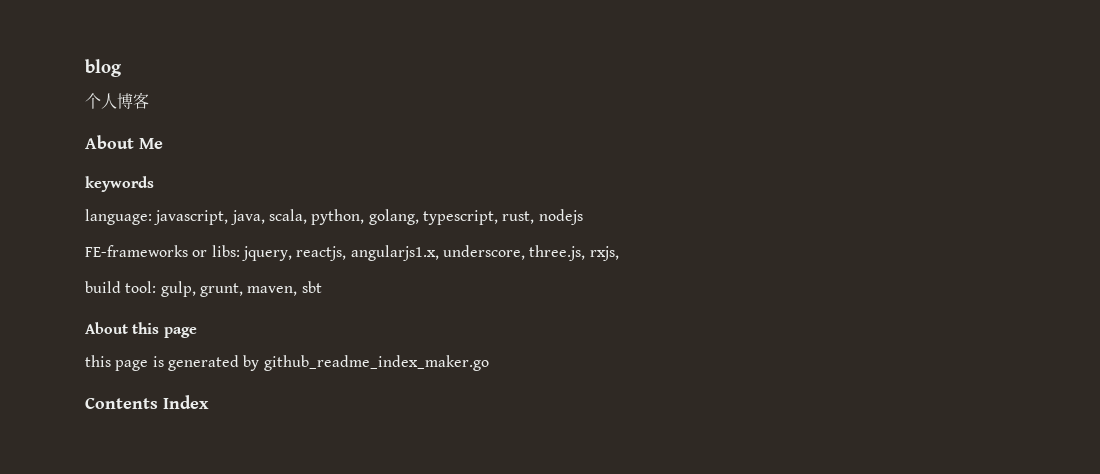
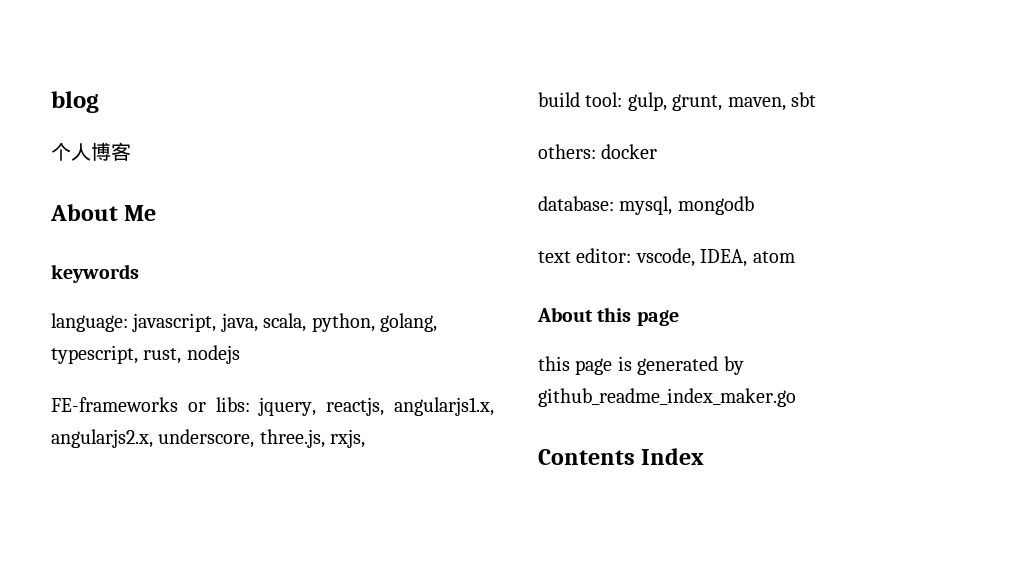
- FE-frameworks or libs: jquery, reactjs, angularjs1.x, underscore, three.js, rxjs,
+ FE-frameworks or libs: jquery, reactjs, angularjs1.x, angularjs2.x, underscore, three.js, rxjs,
+ others: docker
+ database: mysql, mongodb
+ text editor: vscode, IDEA, atom

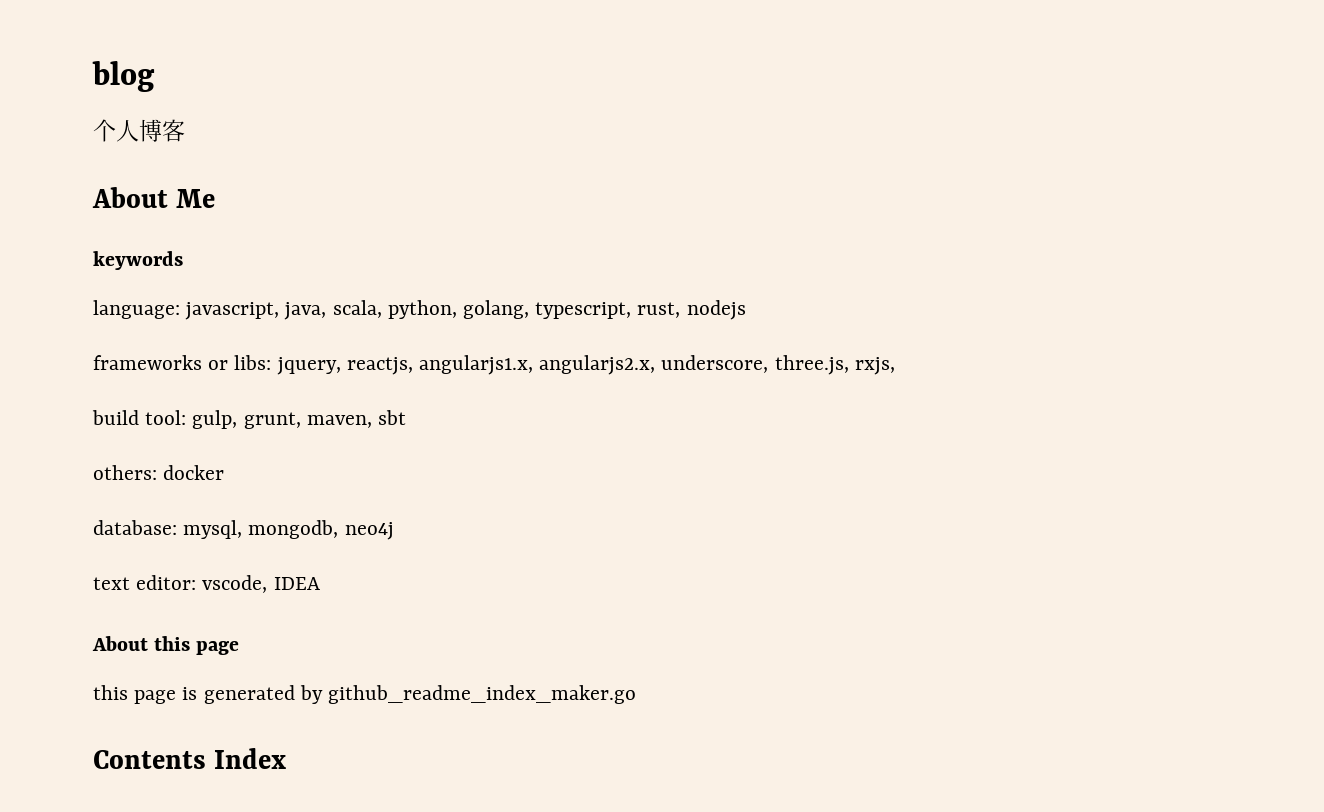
- FE-frameworks or libs: jquery, reactjs, angularjs1.x, angularjs2.x, underscore, three.js, rxjs,
+ frameworks or libs: jquery, reactjs, angularjs1.x, angularjs2.x, underscore, three.js, rxjs,
- database: mysql, mongodb
+ database: mysql, mongodb, neo4j
- text editor: vscode, IDEA, atom
+ text editor: vscode, IDEA

